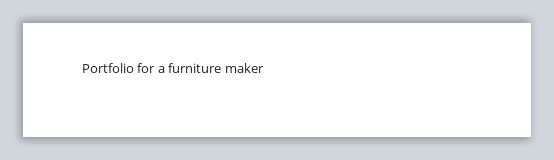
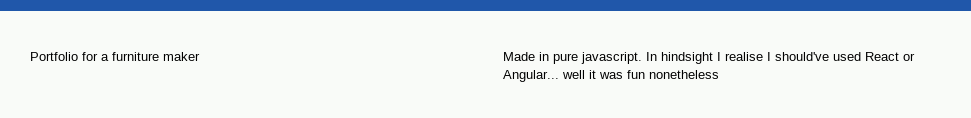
+ Made in pure javascript. In hindsight I realise I should've used React or Angular... well it was fun nonetheless

